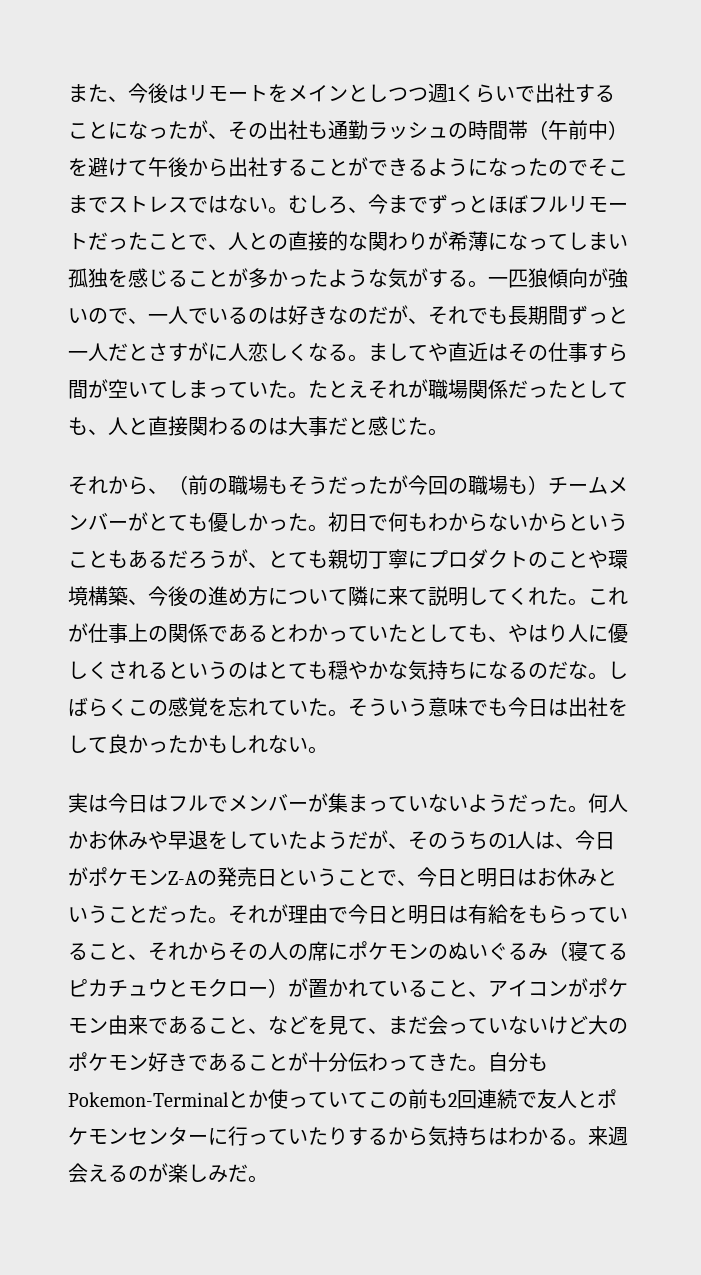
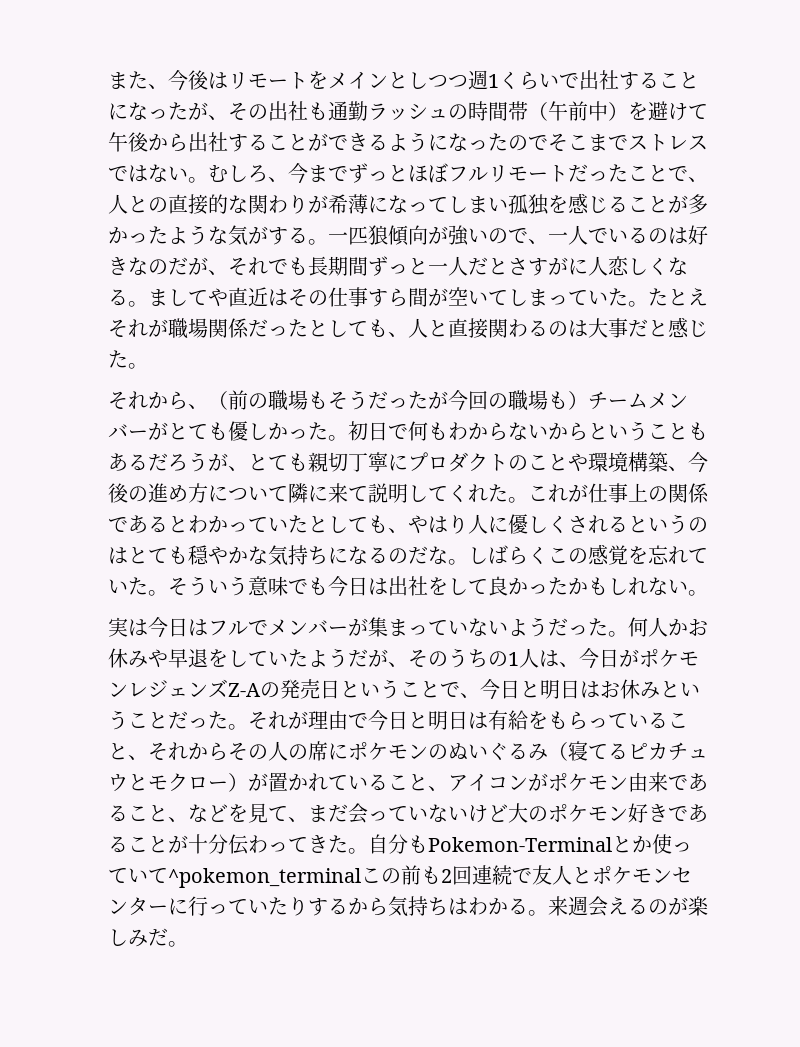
- 何人かお休みや早退をしていたようだが、そのうちの1人は、今日がポケモンZ-Aの発売日ということで、今日と明日はお休みということだった。
+ 何人かお休みや早退をしていたようだが、そのうちの1人は、今日がポケモンレジェンズZ-Aの発売日ということで、今日と明日はお休みということだった。
- 自分もPokemon-Terminalとか使っていてこの前も2回連続で友人とポケモンセンターに行っていたりするから気持ちはわかる。
+ 自分もPokemon-Terminalとか使っていて^pokemon_terminalこの前も2回連続で友人とポケモンセンターに行っていたりするから気持ちはわかる。

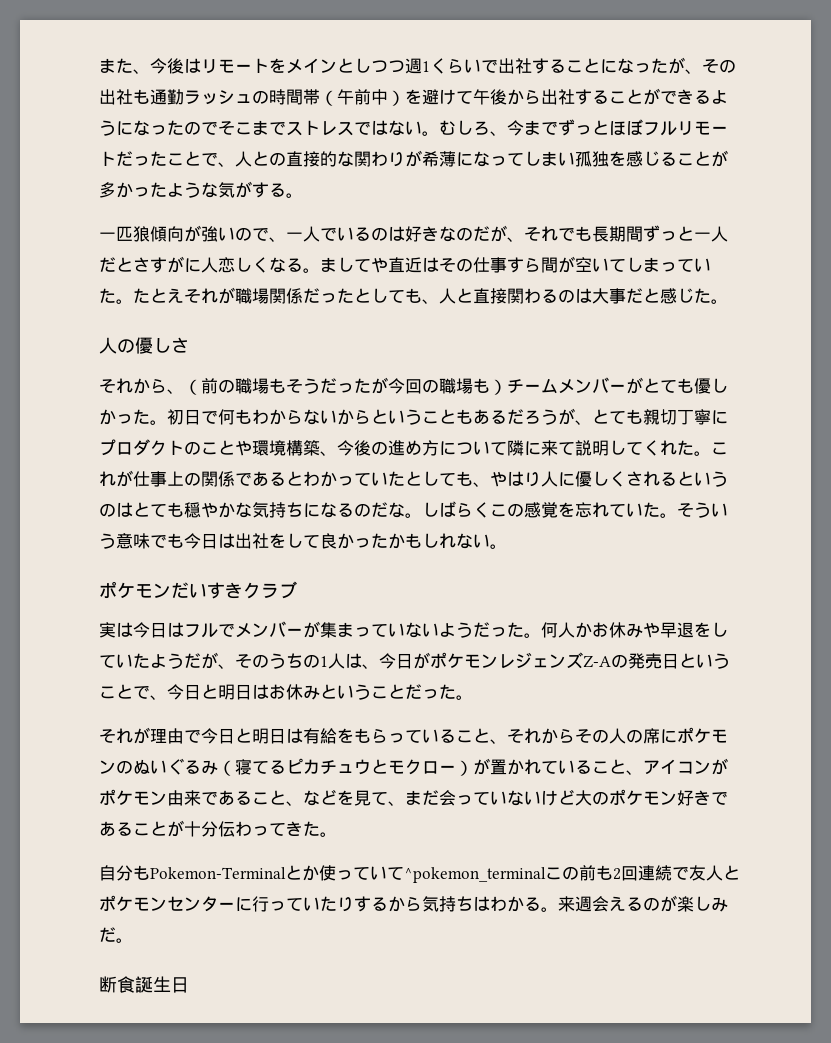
- むしろ、今までずっとほぼフルリモートだったことで、人との直接的な関わりが希薄になってしまい孤独を感じることが多かったような気がする。一匹狼傾向が強いので、一人でいるのは好きなのだが、それでも長期間ずっと一人だとさすがに人恋しくなる。
+ むしろ、今までずっとほぼフルリモートだったことで、人との直接的な関わりが希薄になってしまい孤独を感じることが多かったような気がする。
+ 一匹狼傾向が強いので、一人でいるのは好きなのだが、それでも長期間ずっと一人だとさすがに人恋しくなる。
+ 人の優しさ
+ ポケモンだいすきクラブ
- 何人かお休みや早退をしていたようだが、そのうちの1人は、今日がポケモンレジェンズZ-Aの発売日ということで、今日と明日はお休みということだった。それが理由で今日と明日は有給をもらっていること、それからその人の席にポケモンのぬいぐるみ（寝てるピカチュウとモクロー）が置かれていること、アイコンがポケモン由来であること、などを見て、まだ会っていないけど大のポケモン好きであることが十分伝わってきた。自分もPokemon-Terminalとか使っていて^pokemon_terminalこの前も2回連続で友人とポケモンセンターに行っていたりするから気持ちはわかる。
+ 何人かお休みや早退をしていたようだが、そのうちの1人は、今日がポケモンレジェンズZ-Aの発売日ということで、今日と明日はお休みということだった。
+ それが理由で今日と明日は有給をもらっていること、それからその人の席にポケモンのぬいぐるみ（寝てるピカチュウとモクロー）が置かれていること、アイコンがポケモン由来であること、などを見て、まだ会っていないけど大のポケモン好きであることが十分伝わってきた。
+ 自分もPokemon-Terminalとか使っていて^pokemon_terminalこの前も2回連続で友人とポケモンセンターに行っていたりするから気持ちはわかる。
+ 断食誕生日

